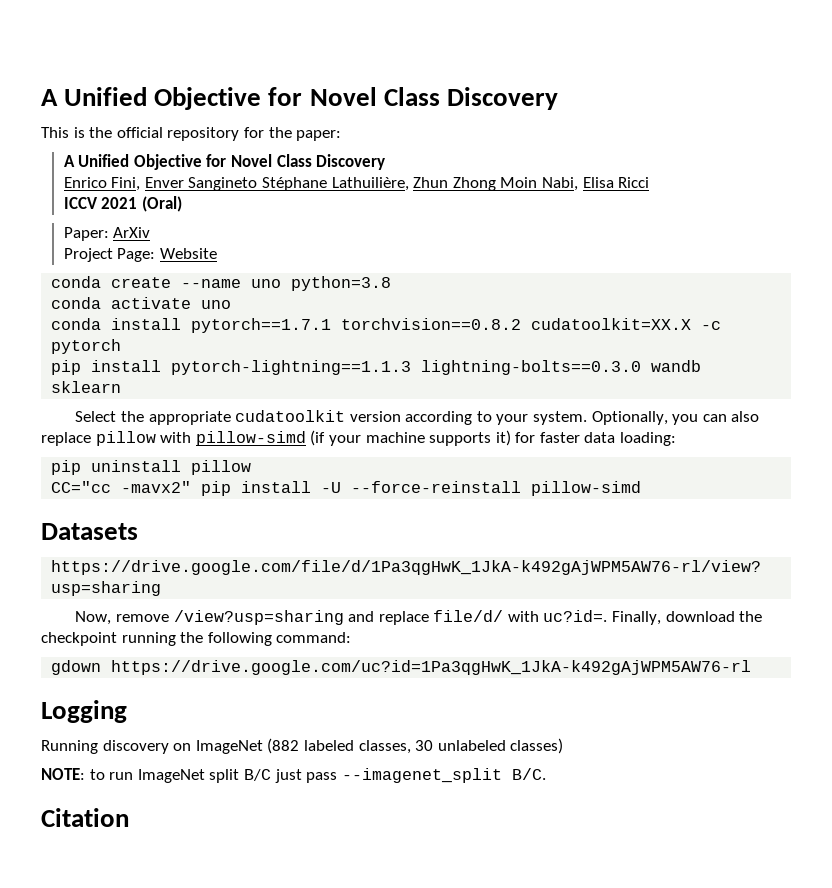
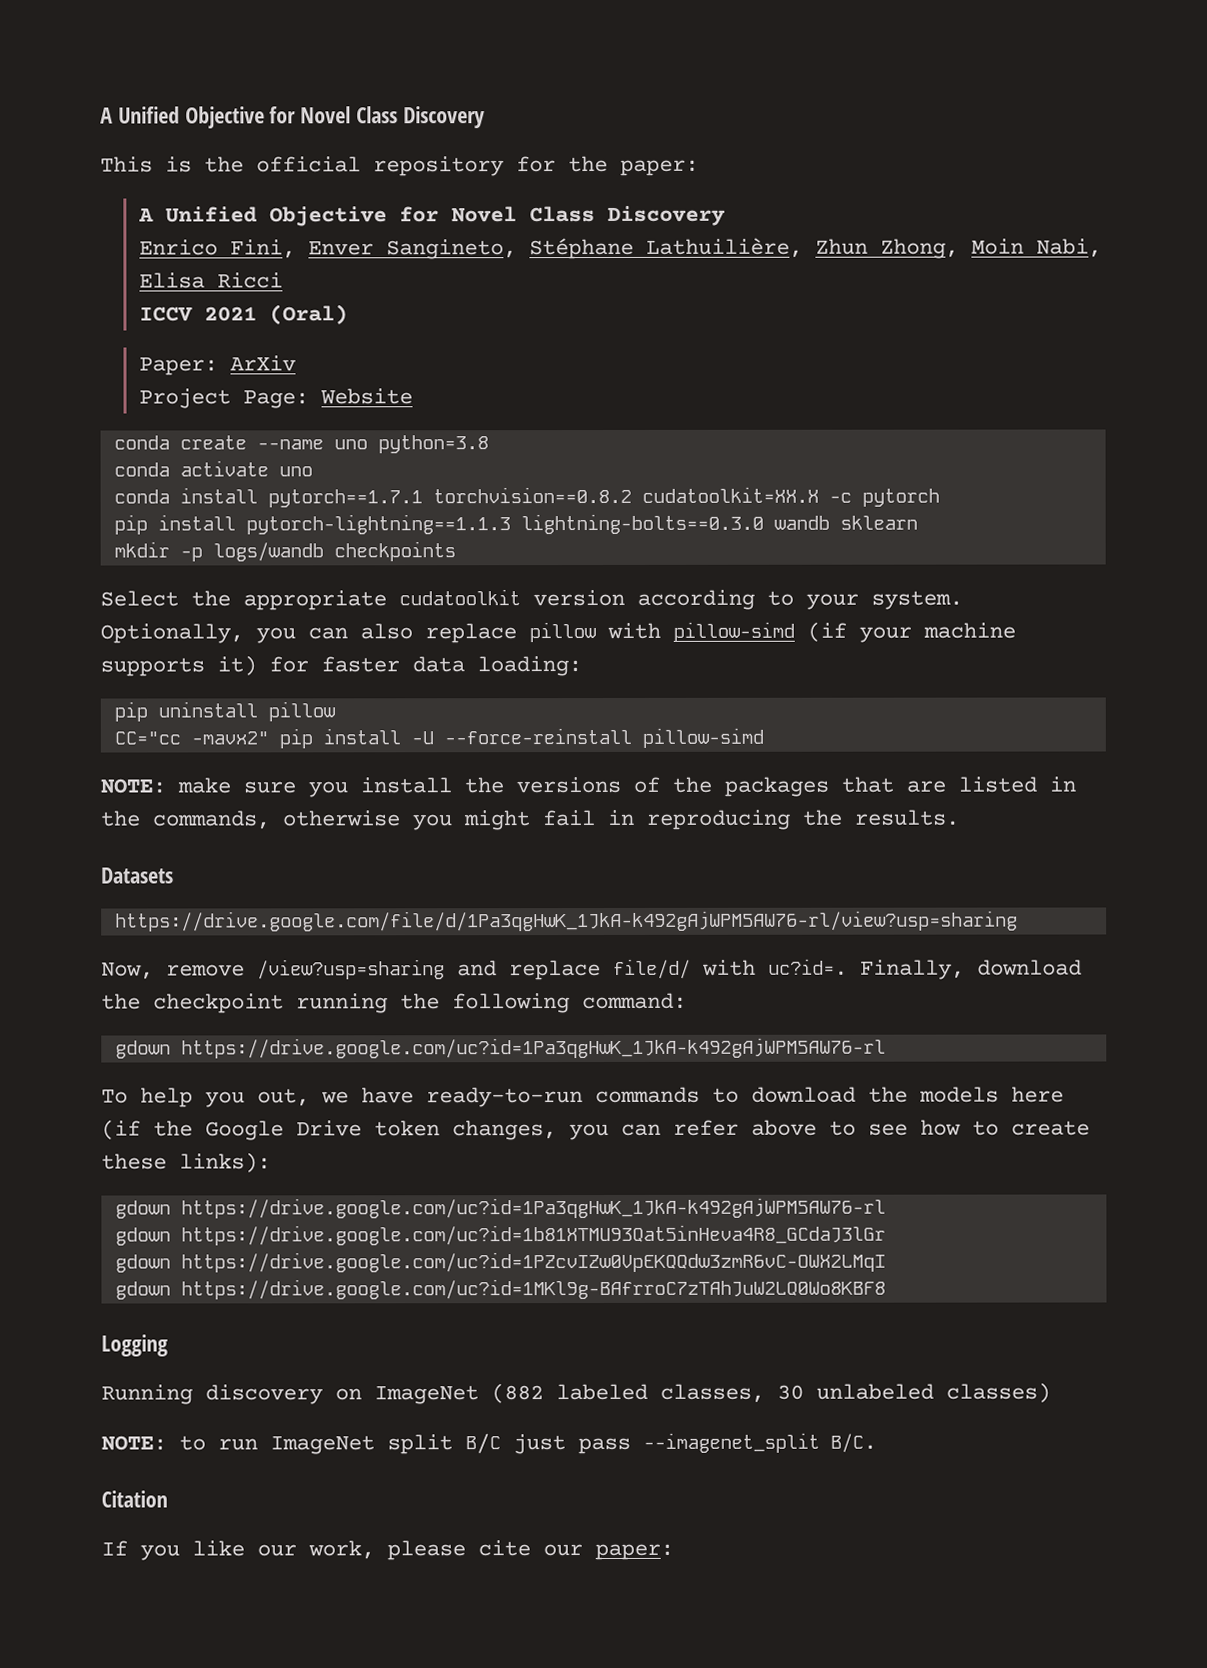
- Enrico Fini, Enver Sangineto Stéphane Lathuilière, Zhun Zhong Moin Nabi, Elisa Ricci
+ Enrico Fini, Enver Sangineto, Stéphane Lathuilière, Zhun Zhong, Moin Nabi, Elisa Ricci
+ mkdir -p logs/wandb checkpoints
+ NOTE: make sure you install the versions of the packages that are listed in the commands, otherwise you might fail in reproducing the results.
+ To help you out, we have ready-to-run commands to download the models here (if the Google Drive token changes, you can refer above to see how to create these links):
+ gdown https://drive.google.com/uc?id=1Pa3qgHwK_1JkA-k492gAjWPM5AW76-rl
+ gdown https://drive.google.com/uc?id=1b81XTMU93Qat5inHeva4R8_GCdaJ3lGr
+ gdown https://drive.google.com/uc?id=1PZcvIZw0VpEKQQdw3zmR6vC-OWX2LMqI
+ gdown https://drive.google.com/uc?id=1MKl9g-BAfrroC7zTAhJuW2LQ0Wo8KBF8
+ If you like our work, please cite our paper:

